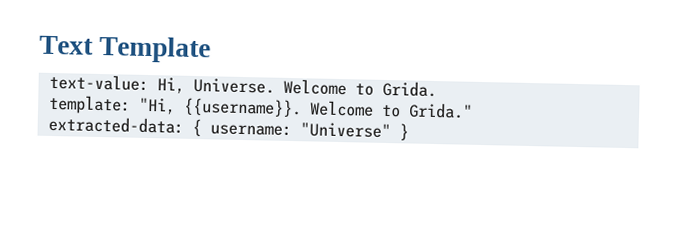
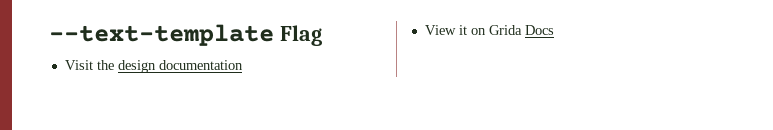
- Text Template
- text-value: Hi, Universe. Welcome to Grida.
- template: "Hi, {{username}}. Welcome to Grida."
- extracted-data: { username: "Universe" }
+ --text-template Flag
+ Visit the design documentation
+ View it on Grida Docs

